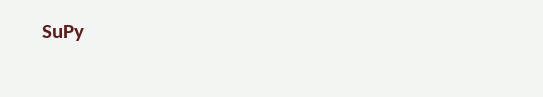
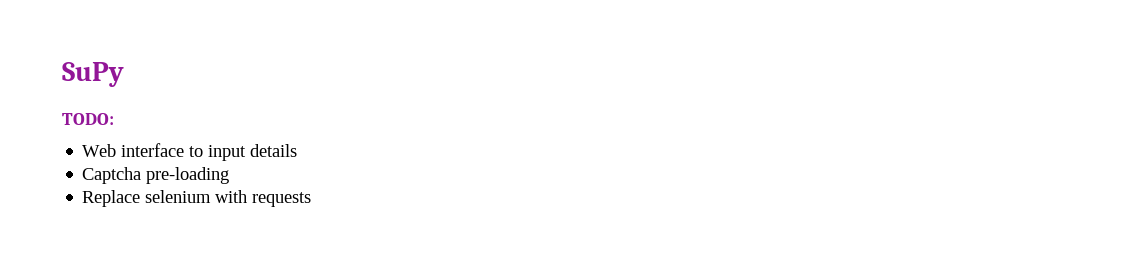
+ TODO:
+ Web interface to input details
+ Captcha pre-loading
+ Replace selenium with requests

